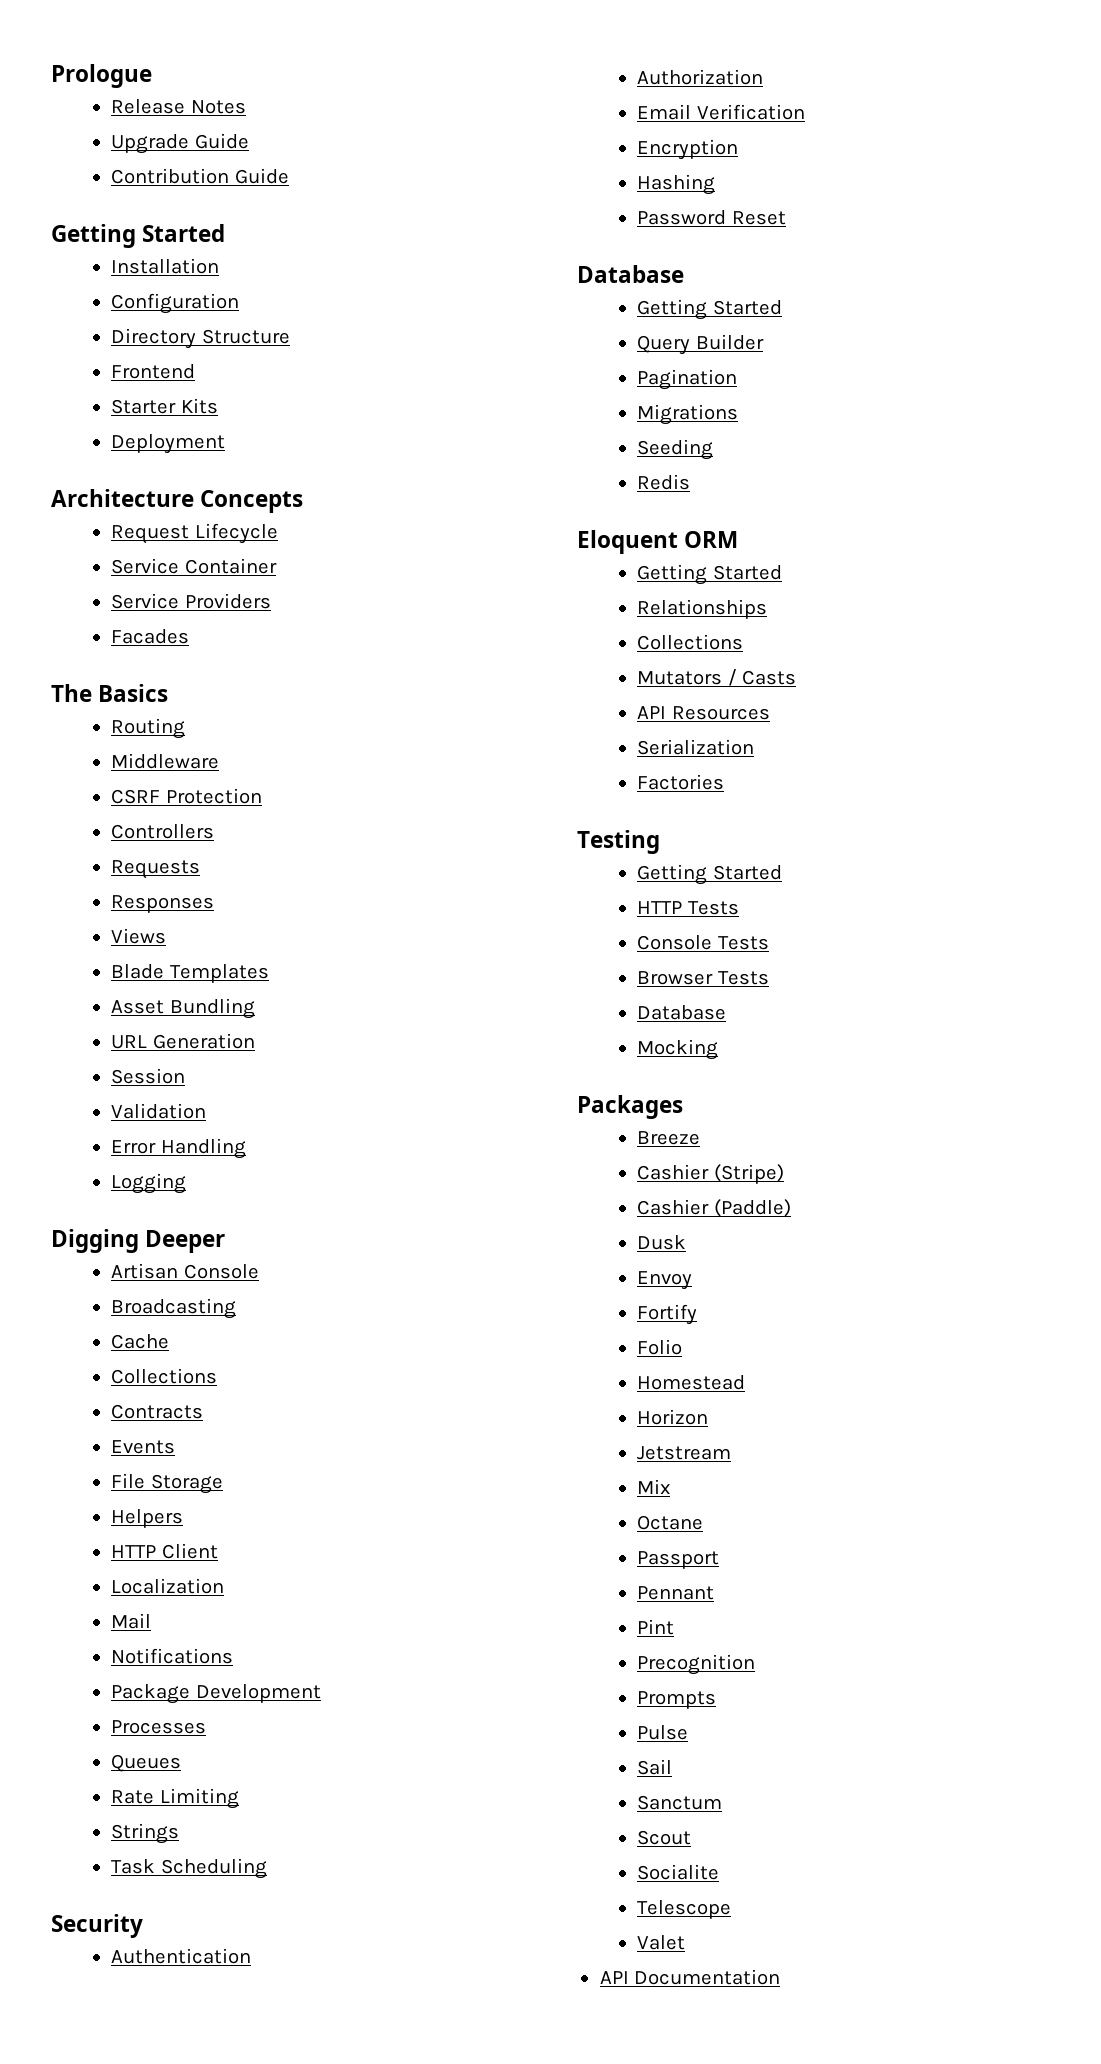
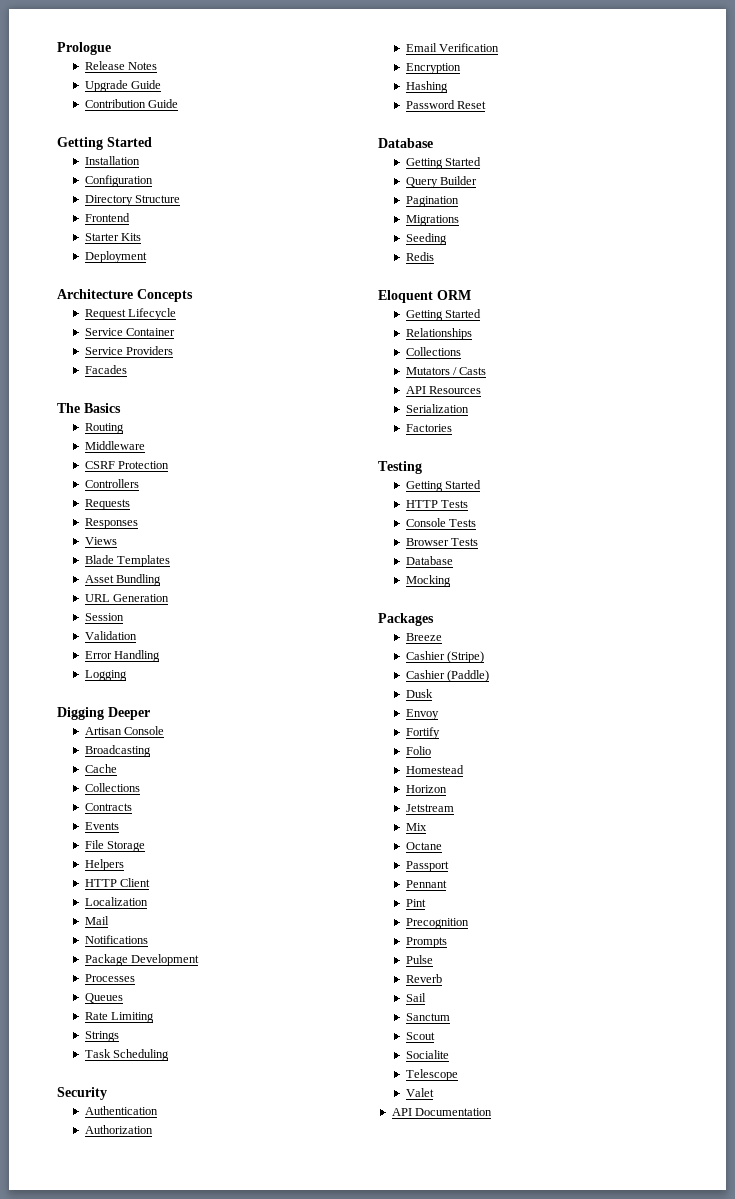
+ Reverb

